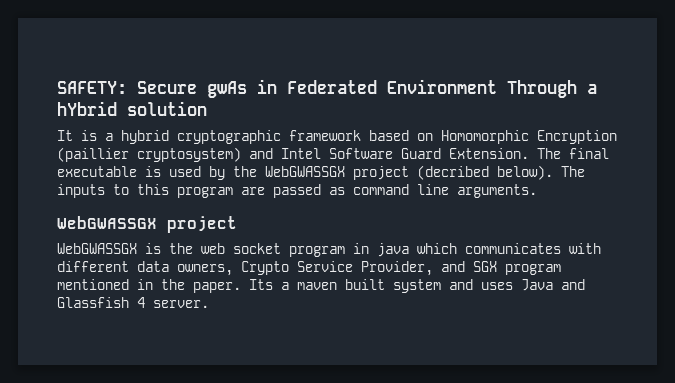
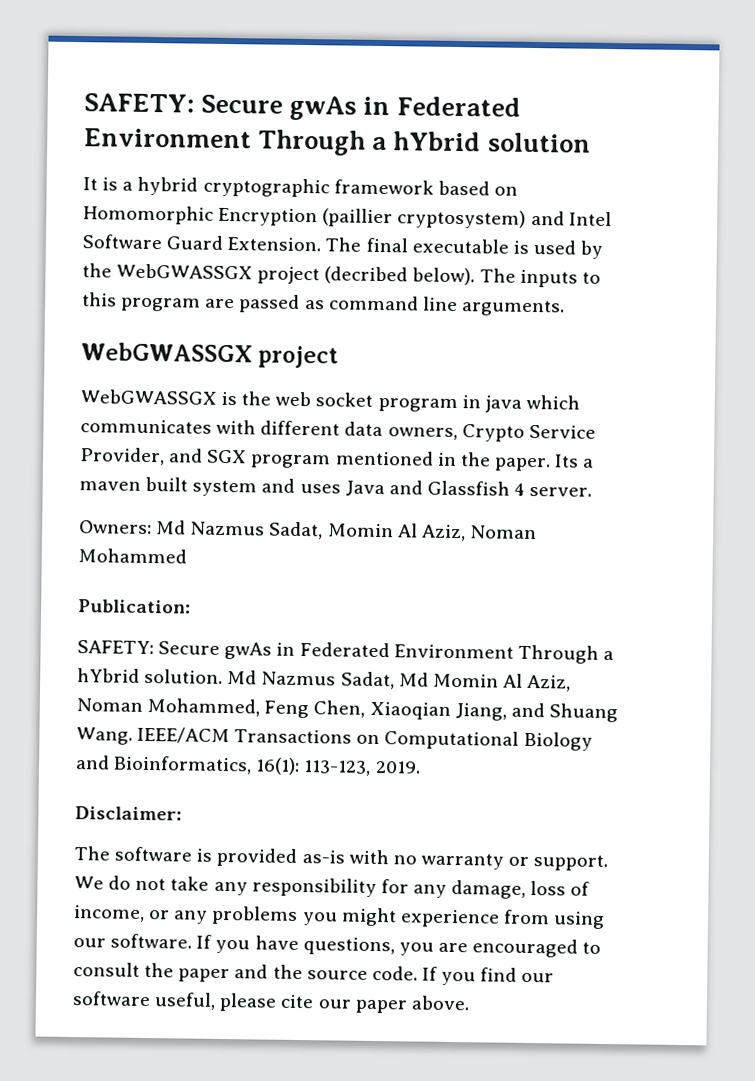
+ Owners: Md Nazmus Sadat, Momin Al Aziz, Noman Mohammed
+ Publication:
+ SAFETY: Secure gwAs in Federated Environment Through a hYbrid solution. Md Nazmus Sadat, Md Momin Al Aziz, Noman Mohammed, Feng Chen, Xiaoqian Jiang, and Shuang Wang. IEEE/ACM Transactions on Computational Biology and Bioinformatics, 16(1): 113-123, 2019.
+ Disclaimer:
+ The software is provided as-is with no warranty or support. We do not take any responsibility for any damage, loss of income, or any problems you might experience from using our software. If you have questions, you are encouraged to consult the paper and the source code. If you find our software useful, please cite our paper above.

